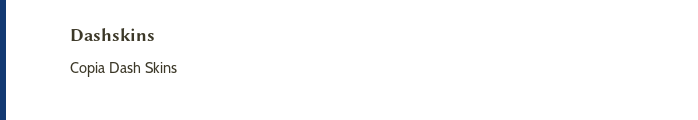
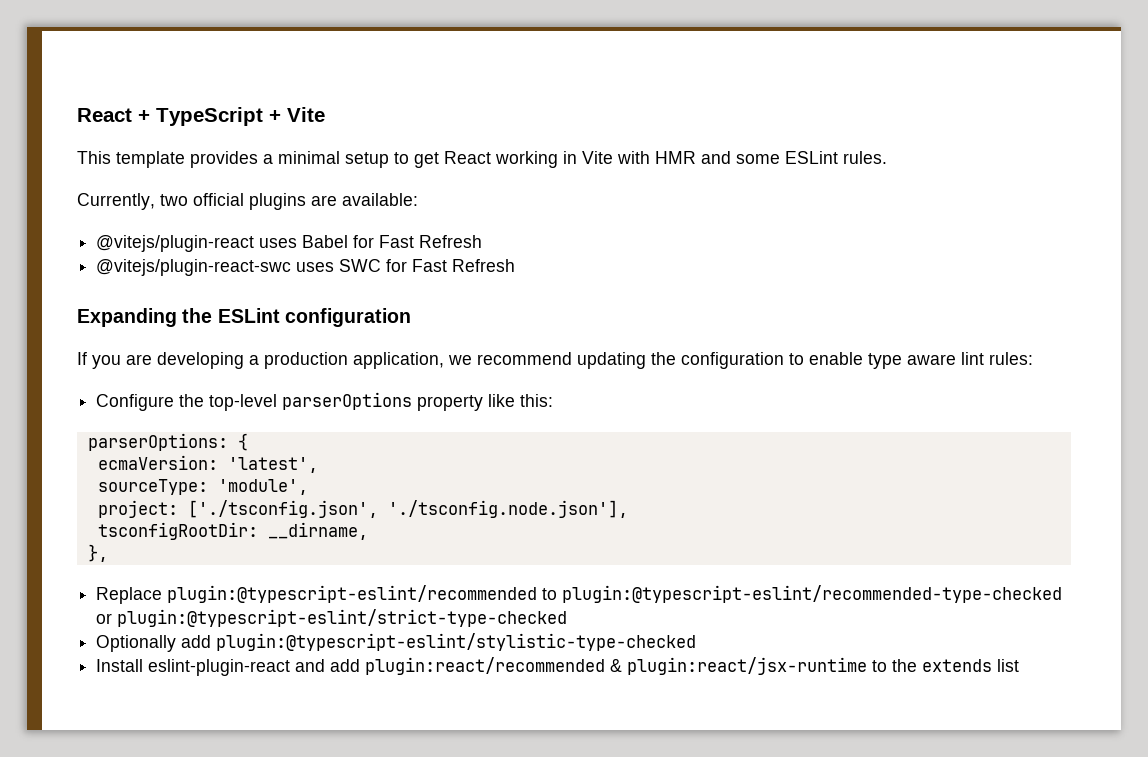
- Dashskins
- Copia Dash Skins
+ React + TypeScript + Vite
+ This template provides a minimal setup to get React working in Vite with HMR and some ESLint rules.
+ Currently, two official plugins are available:
+ @vitejs/plugin-react uses Babel for Fast Refresh
+ @vitejs/plugin-react-swc uses SWC for Fast Refresh
+ Expanding the ESLint configuration
+ If you are developing a production application, we recommend updating the configuration to enable type aware lint rules:
+ Configure the top-level parserOptions property like this:
+ parserOptions: {
+ ecmaVersion: 'latest',
+ sourceType: 'module',
+ project: ['./tsconfig.json', './tsconfig.node.json'],
+ tsconfigRootDir: __dirname,
+ },
+ Replace plugin:@typescript-eslint/recommended to plugin:@typescript-eslint/recommended-type-checked or plugin:@typescript-eslint/strict-type-checked
+ Optionally add plugin:@typescript-eslint/stylistic-type-checked
+ Install eslint-plugin-react and add plugin:react/recommended & plugin:react/jsx-runtime to the extends list

